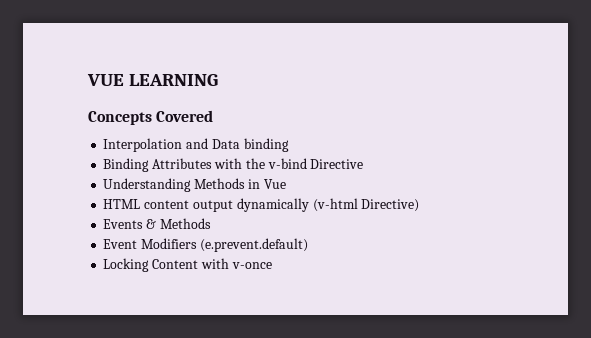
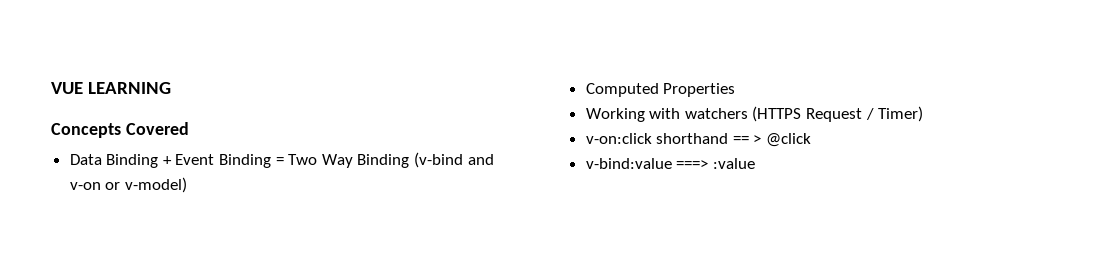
- Interpolation and Data binding
- Binding Attributes with the v-bind Directive
- Understanding Methods in Vue
- HTML content output dynamically (v-html Directive)
- Events & Methods
- Event Modifiers (e.prevent.default)
- Locking Content with v-once
+ Data Binding + Event Binding = Two Way Binding (v-bind and v-on or v-model)
+ Computed Properties
+ Working with watchers (HTTPS Request / Timer)
+ v-on:click shorthand == > @click
+ v-bind:value ===> :value

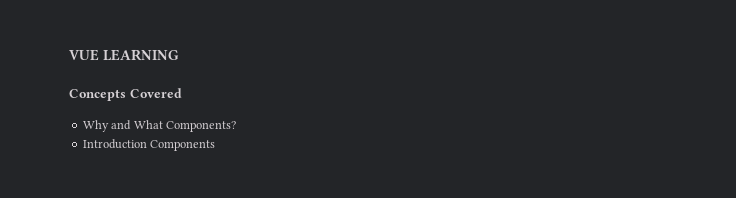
- Data Binding + Event Binding = Two Way Binding (v-bind and v-on or v-model)
- Computed Properties
- Working with watchers (HTTPS Request / Timer)
- v-on:click shorthand == > @click
- v-bind:value ===> :value
+ Why and What Components?
+ Introduction Components

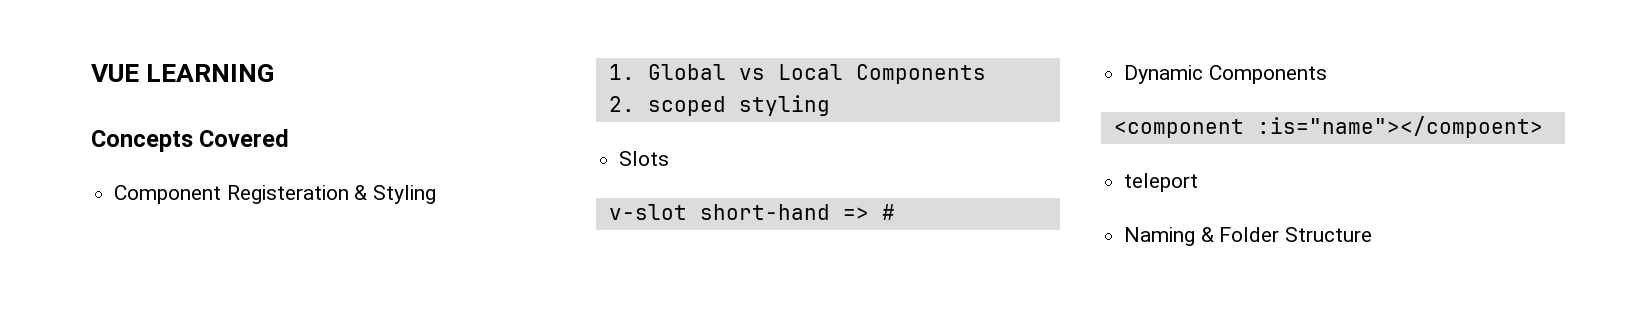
- Why and What Components?
- Introduction Components
+ Component Registeration & Styling
+ 1. Global vs Local Components
+ 2. scoped styling
+ Slots
+ v-slot short-hand => #
+ Dynamic Components
+ <component :is="name"></compoent>
+ teleport
+ Naming & Folder Structure

